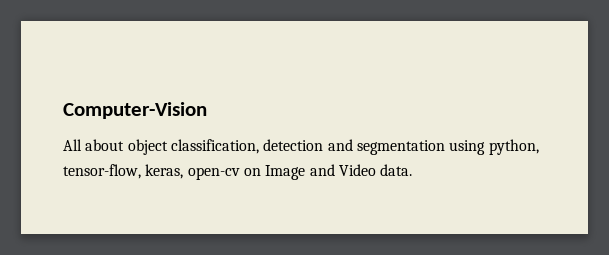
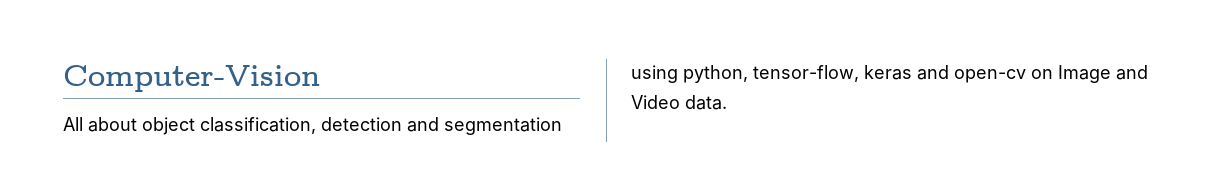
- All about object classification, detection and segmentation using python, tensor-flow, keras, open-cv on Image and Video data.
+ All about object classification, detection and segmentation using python, tensor-flow, keras and open-cv on Image and Video data.

